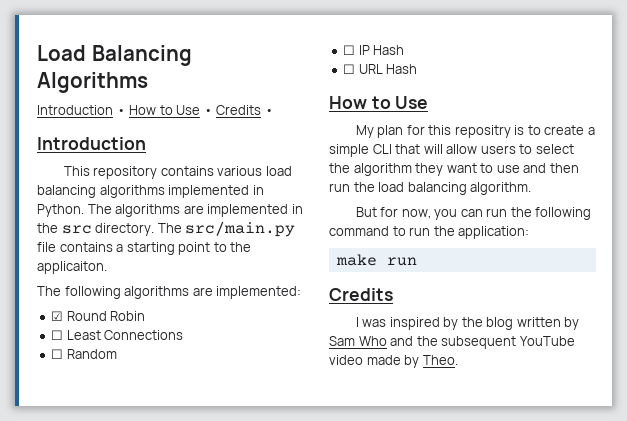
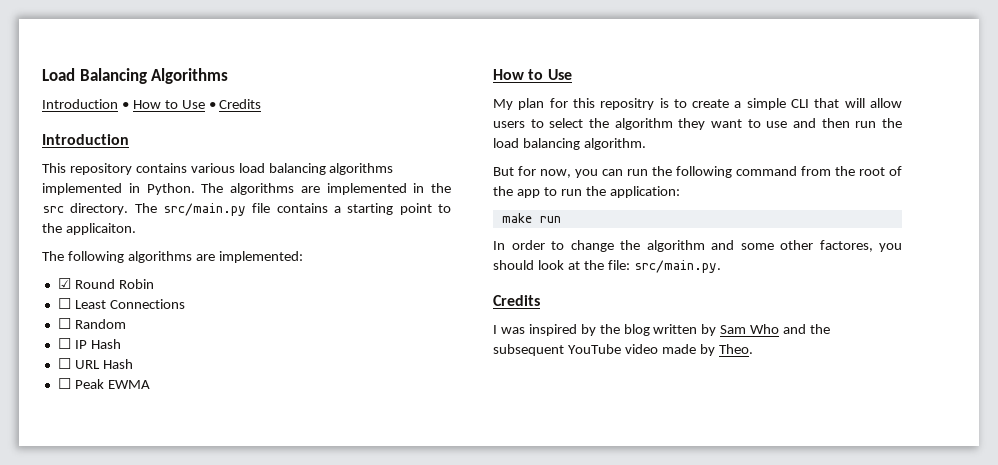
- Introduction • How to Use • Credits •
+ Introduction • How to Use • Credits
+ ☐ Peak EWMA
- But for now, you can run the following command to run the application:
+ But for now, you can run the following command from the root of the app to run the application:
+ In order to change the algorithm and some other factores, you should look at the file: src/main.py.

